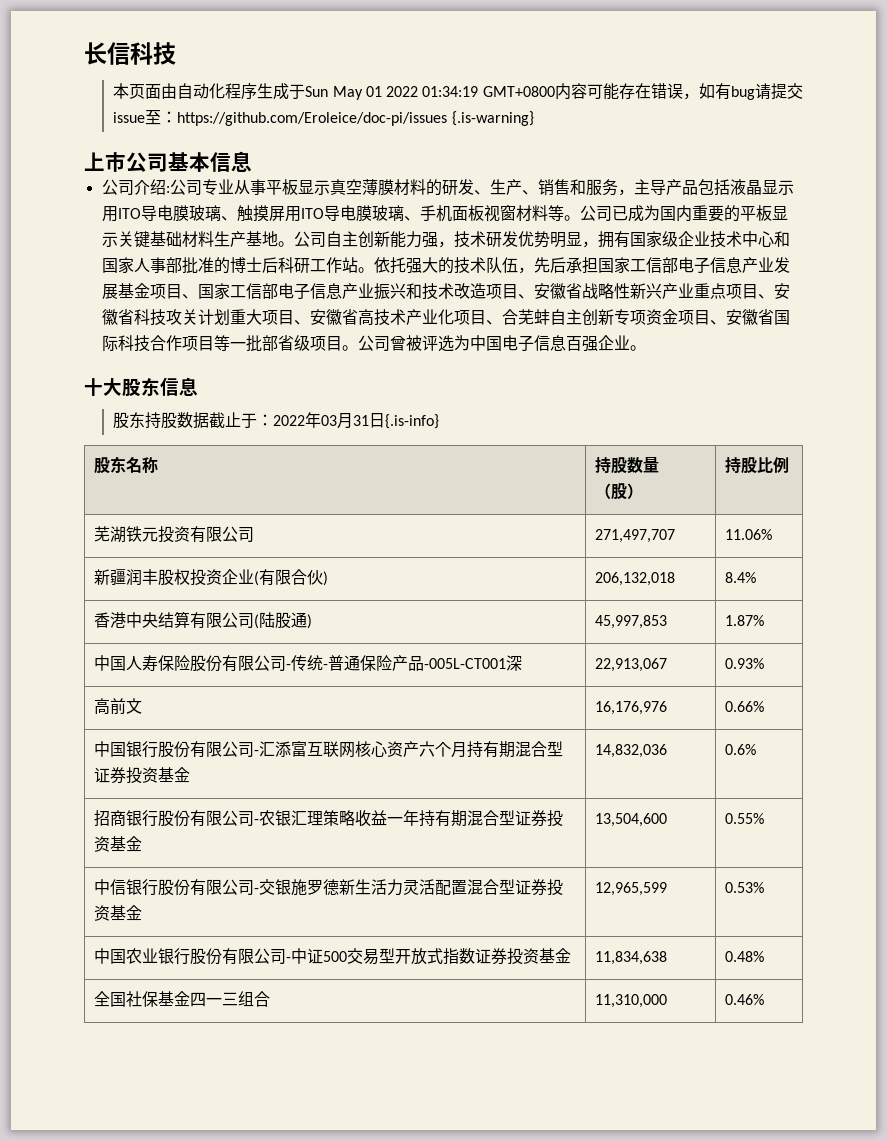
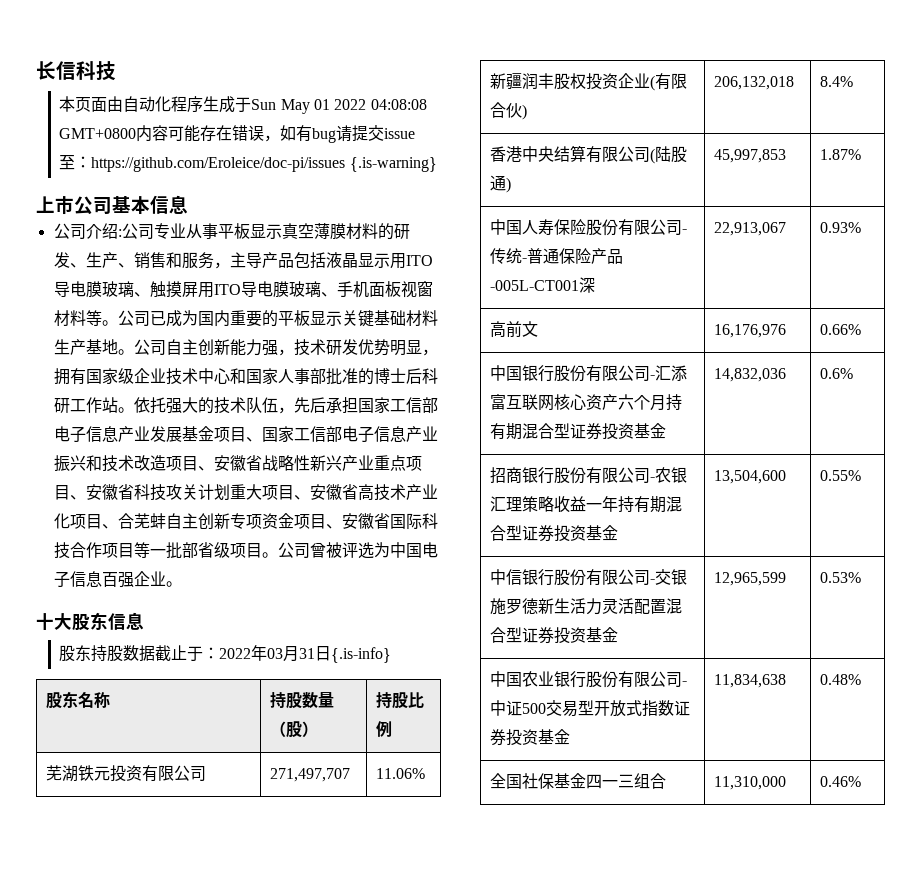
- 本页面由自动化程序生成于Sun May 01 2022 01:34:19 GMT+0800内容可能存在错误，如有bug请提交issue至：https://github.com/Eroleice/doc-pi/issues {.is-warning}
+ 本页面由自动化程序生成于Sun May 01 2022 04:08:08 GMT+0800内容可能存在错误，如有bug请提交issue至：https://github.com/Eroleice/doc-pi/issues {.is-warning}

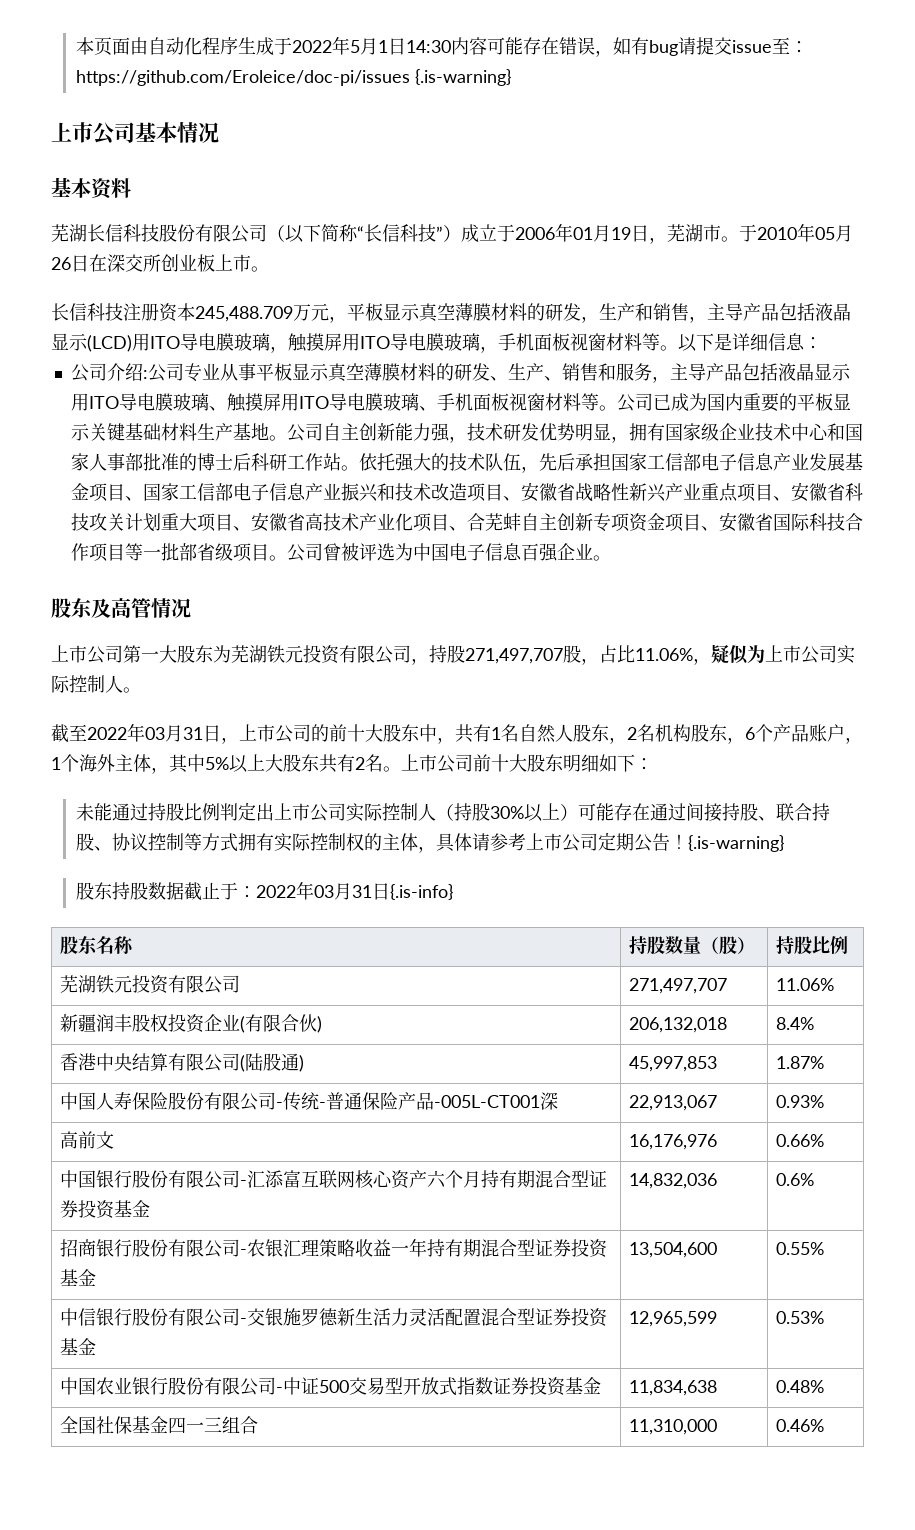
- 长信科技
- 本页面由自动化程序生成于Sun May 01 2022 04:08:08 GMT+0800内容可能存在错误，如有bug请提交issue至：https://github.com/Eroleice/doc-pi/issues {.is-warning}
+ 本页面由自动化程序生成于2022年5月1日14:30内容可能存在错误，如有bug请提交issue至：https://github.com/Eroleice/doc-pi/issues {.is-warning}
- 上市公司基本信息
+ 上市公司基本情况
+ 基本资料
+ 芜湖长信科技股份有限公司（以下简称“长信科技”）成立于2006年01月19日，芜湖市。于2010年05月26日在深交所创业板上市。
+ 长信科技注册资本245,488.709万元，平板显示真空薄膜材料的研发，生产和销售，主导产品包括液晶显示(LCD)用ITO导电膜玻璃，触摸屏用ITO导电膜玻璃，手机面板视窗材料等。以下是详细信息：
- 十大股东信息
+ 股东及高管情况
+ 上市公司第一大股东为芜湖铁元投资有限公司，持股271,497,707股，占比11.06%，疑似为上市公司实际控制人。
+ 截至2022年03月31日，上市公司的前十大股东中，共有1名自然人股东，2名机构股东，6个产品账户，1个海外主体，其中5%以上大股东共有2名。上市公司前十大股东明细如下：
+ 未能通过持股比例判定出上市公司实际控制人（持股30%以上）可能存在通过间接持股、联合持股、协议控制等方式拥有实际控制权的主体，具体请参考上市公司定期公告！{.is-warning}

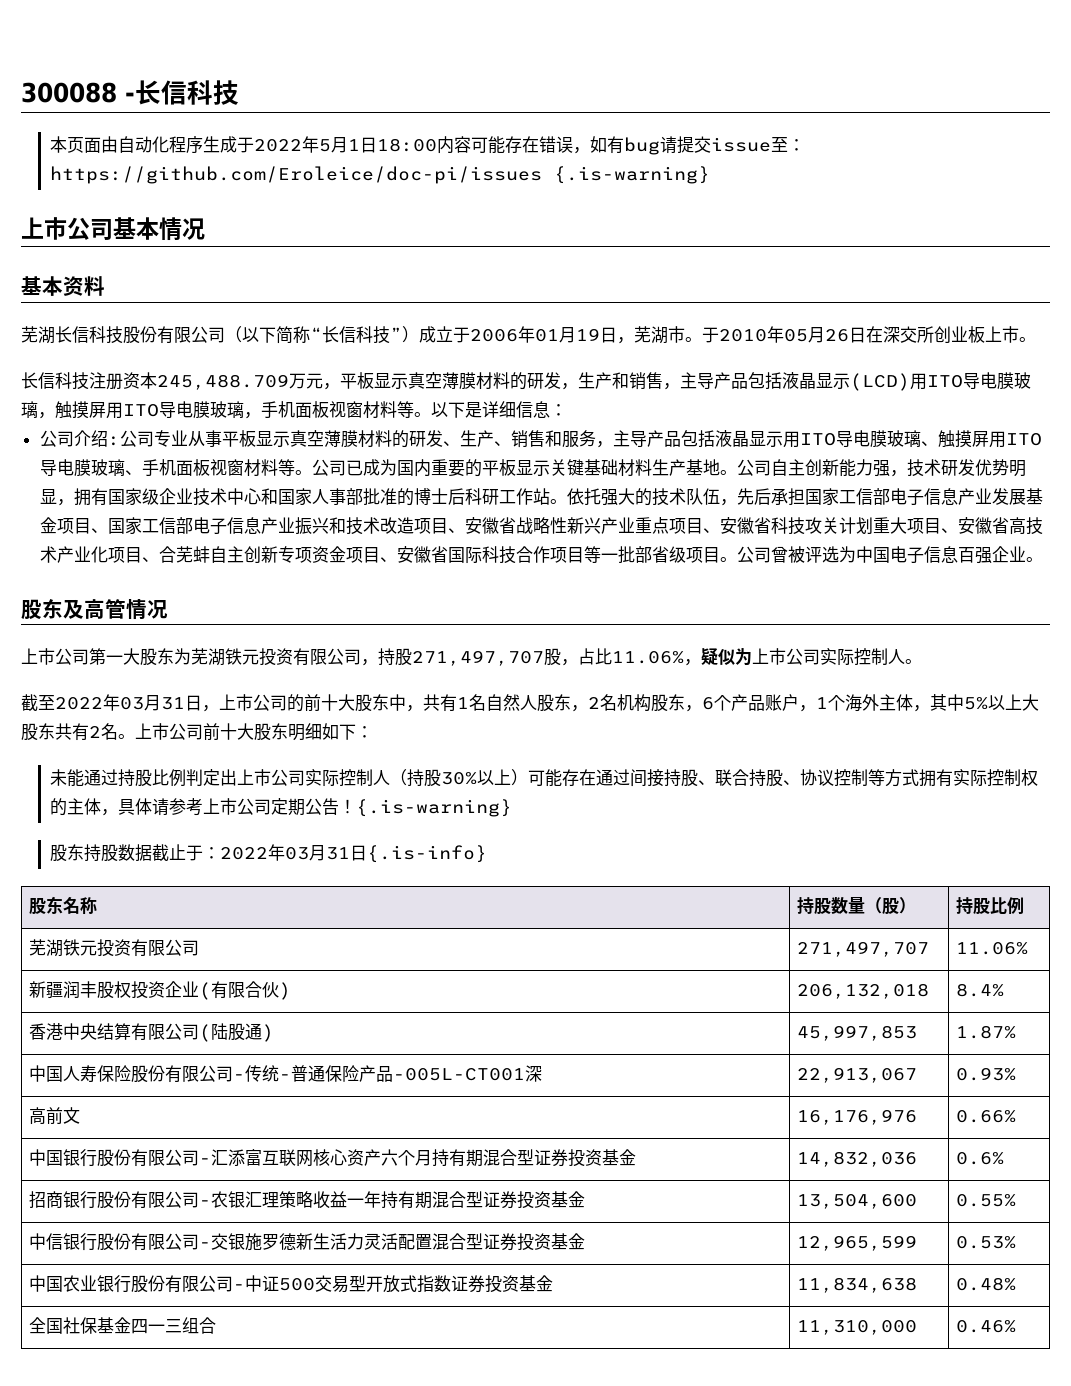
+ 300088 -长信科技
- 本页面由自动化程序生成于2022年5月1日14:30内容可能存在错误，如有bug请提交issue至：https://github.com/Eroleice/doc-pi/issues {.is-warning}
+ 本页面由自动化程序生成于2022年5月1日18:00内容可能存在错误，如有bug请提交issue至：https://github.com/Eroleice/doc-pi/issues {.is-warning}

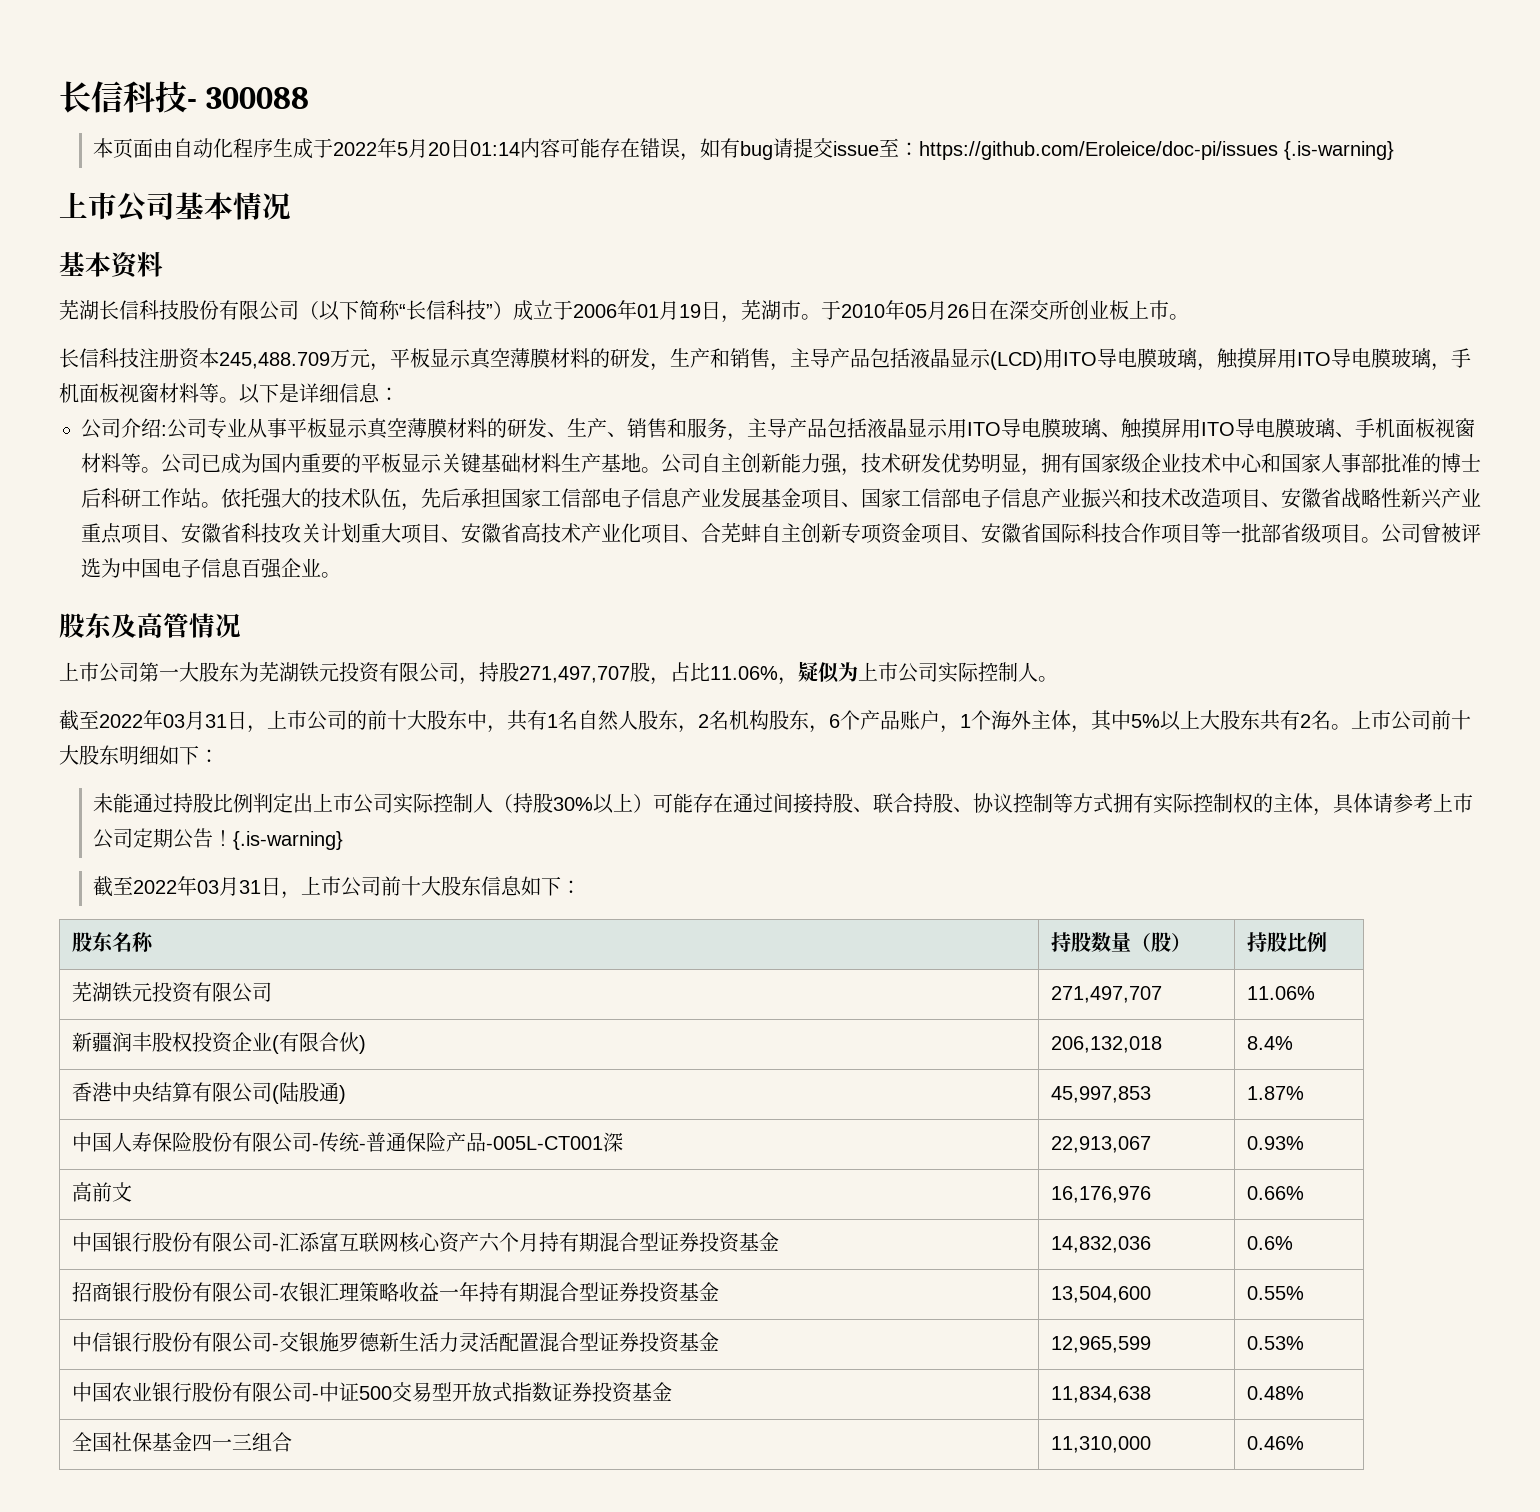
- 300088 -长信科技
+ 长信科技- 300088
- 本页面由自动化程序生成于2022年5月1日18:00内容可能存在错误，如有bug请提交issue至：https://github.com/Eroleice/doc-pi/issues {.is-warning}
+ 本页面由自动化程序生成于2022年5月20日01:14内容可能存在错误，如有bug请提交issue至：https://github.com/Eroleice/doc-pi/issues {.is-warning}
- 股东持股数据截止于：2022年03月31日{.is-info}
+ 截至2022年03月31日，上市公司前十大股东信息如下：

